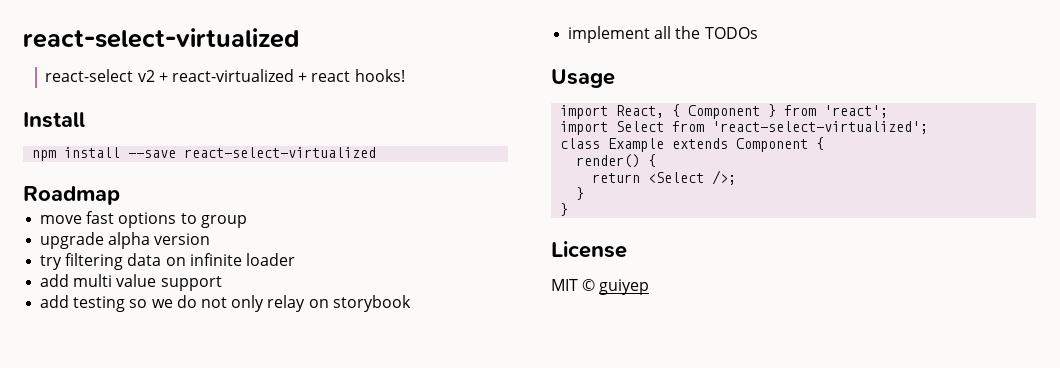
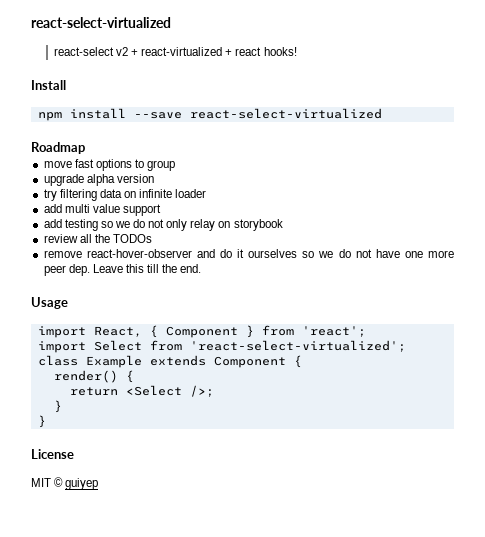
- implement all the TODOs
+ review all the TODOs
+ remove react-hover-observer and do it ourselves so we do not have one more peer dep. Leave this till the end.

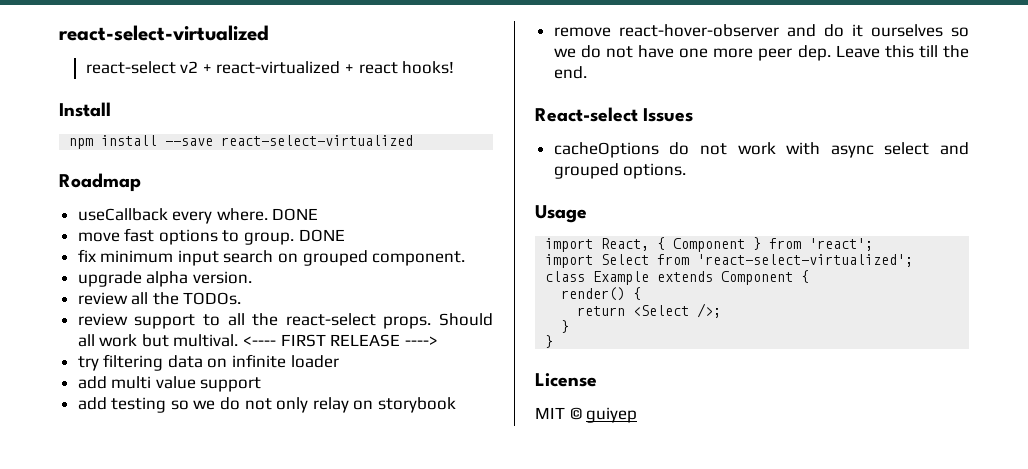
+ useCallback every where. DONE
- move fast options to group
- upgrade alpha version
+ move fast options to group. DONE
+ fix minimum input search on grouped component.
+ upgrade alpha version.
+ review all the TODOs.
+ review support to all the react-select props. Should all work but multival. <---- FIRST RELEASE ---->
- review all the TODOs
+ React-select Issues
+ cacheOptions do not work with async select and grouped options.

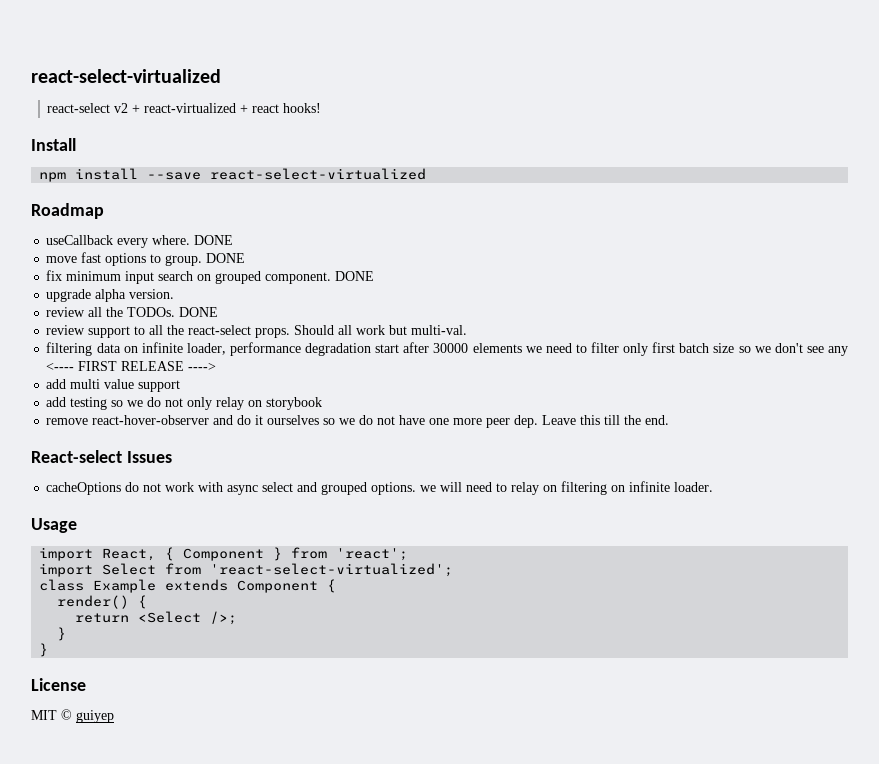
- fix minimum input search on grouped component.
+ fix minimum input search on grouped component. DONE
- review all the TODOs.
+ review all the TODOs. DONE
- Should all work but multival. <---- FIRST RELEASE ---->
- try filtering data on infinite loader
+ Should all work but multi-val.
+ filtering data on infinite loader, performance degradation start after 30000 elements we need to filter only first batch size so we don't see any <---- FIRST RELEASE ---->
- cacheOptions do not work with async select and grouped options.
+ cacheOptions do not work with async select and grouped options. we will need to relay on filtering on infinite loader.

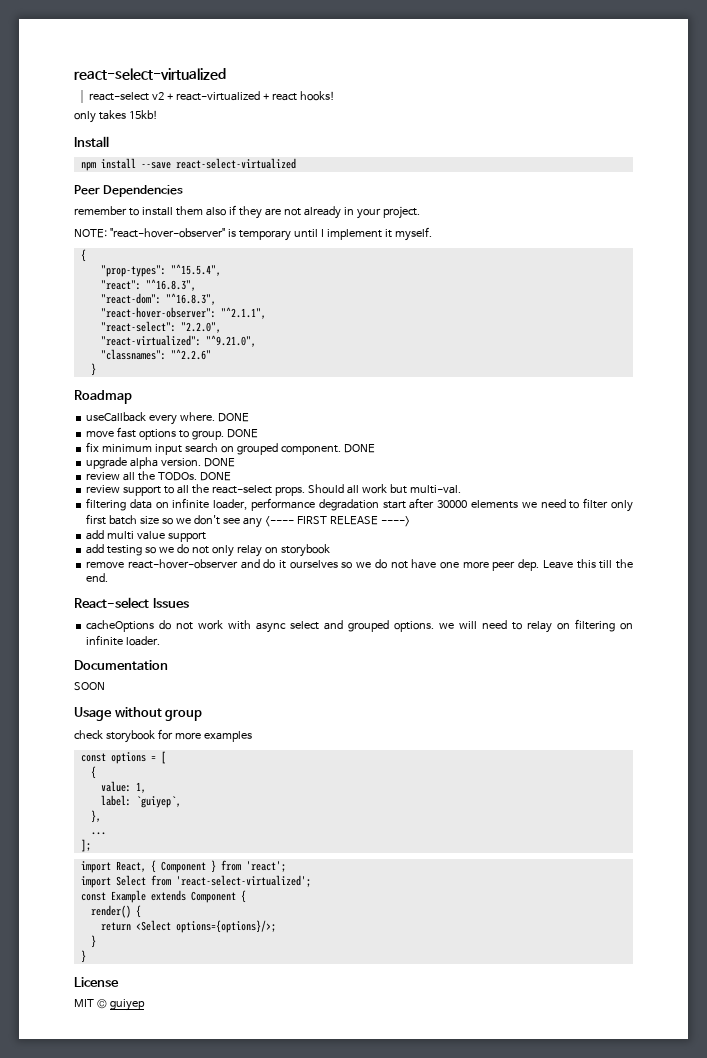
+ only takes 15kb!
+ Peer Dependencies
+ remember to install them also if they are not already in your project.
+ NOTE: "react-hover-observer" is temporary until I implement it myself.
+ {
+ "prop-types": "^15.5.4",
+ "react": "^16.8.3",
+ "react-dom": "^16.8.3",
+ "react-hover-observer": "^2.1.1",
+ "react-select": "2.2.0",
+ "react-virtualized": "^9.21.0",
+ "classnames": "^2.2.6"
+ }
- upgrade alpha version.
+ upgrade alpha version. DONE
+ Documentation
+ SOON
- Usage
+ Usage without group
+ check storybook for more examples
+ const options = [
+ {
+ value: 1,
+ label: `guiyep`,
+ },
+ ...
+ ];
- class Example extends Component {
+ const Example extends Component {
- return <Select />;
+ return <Select options={options}/>;

